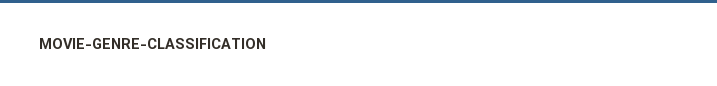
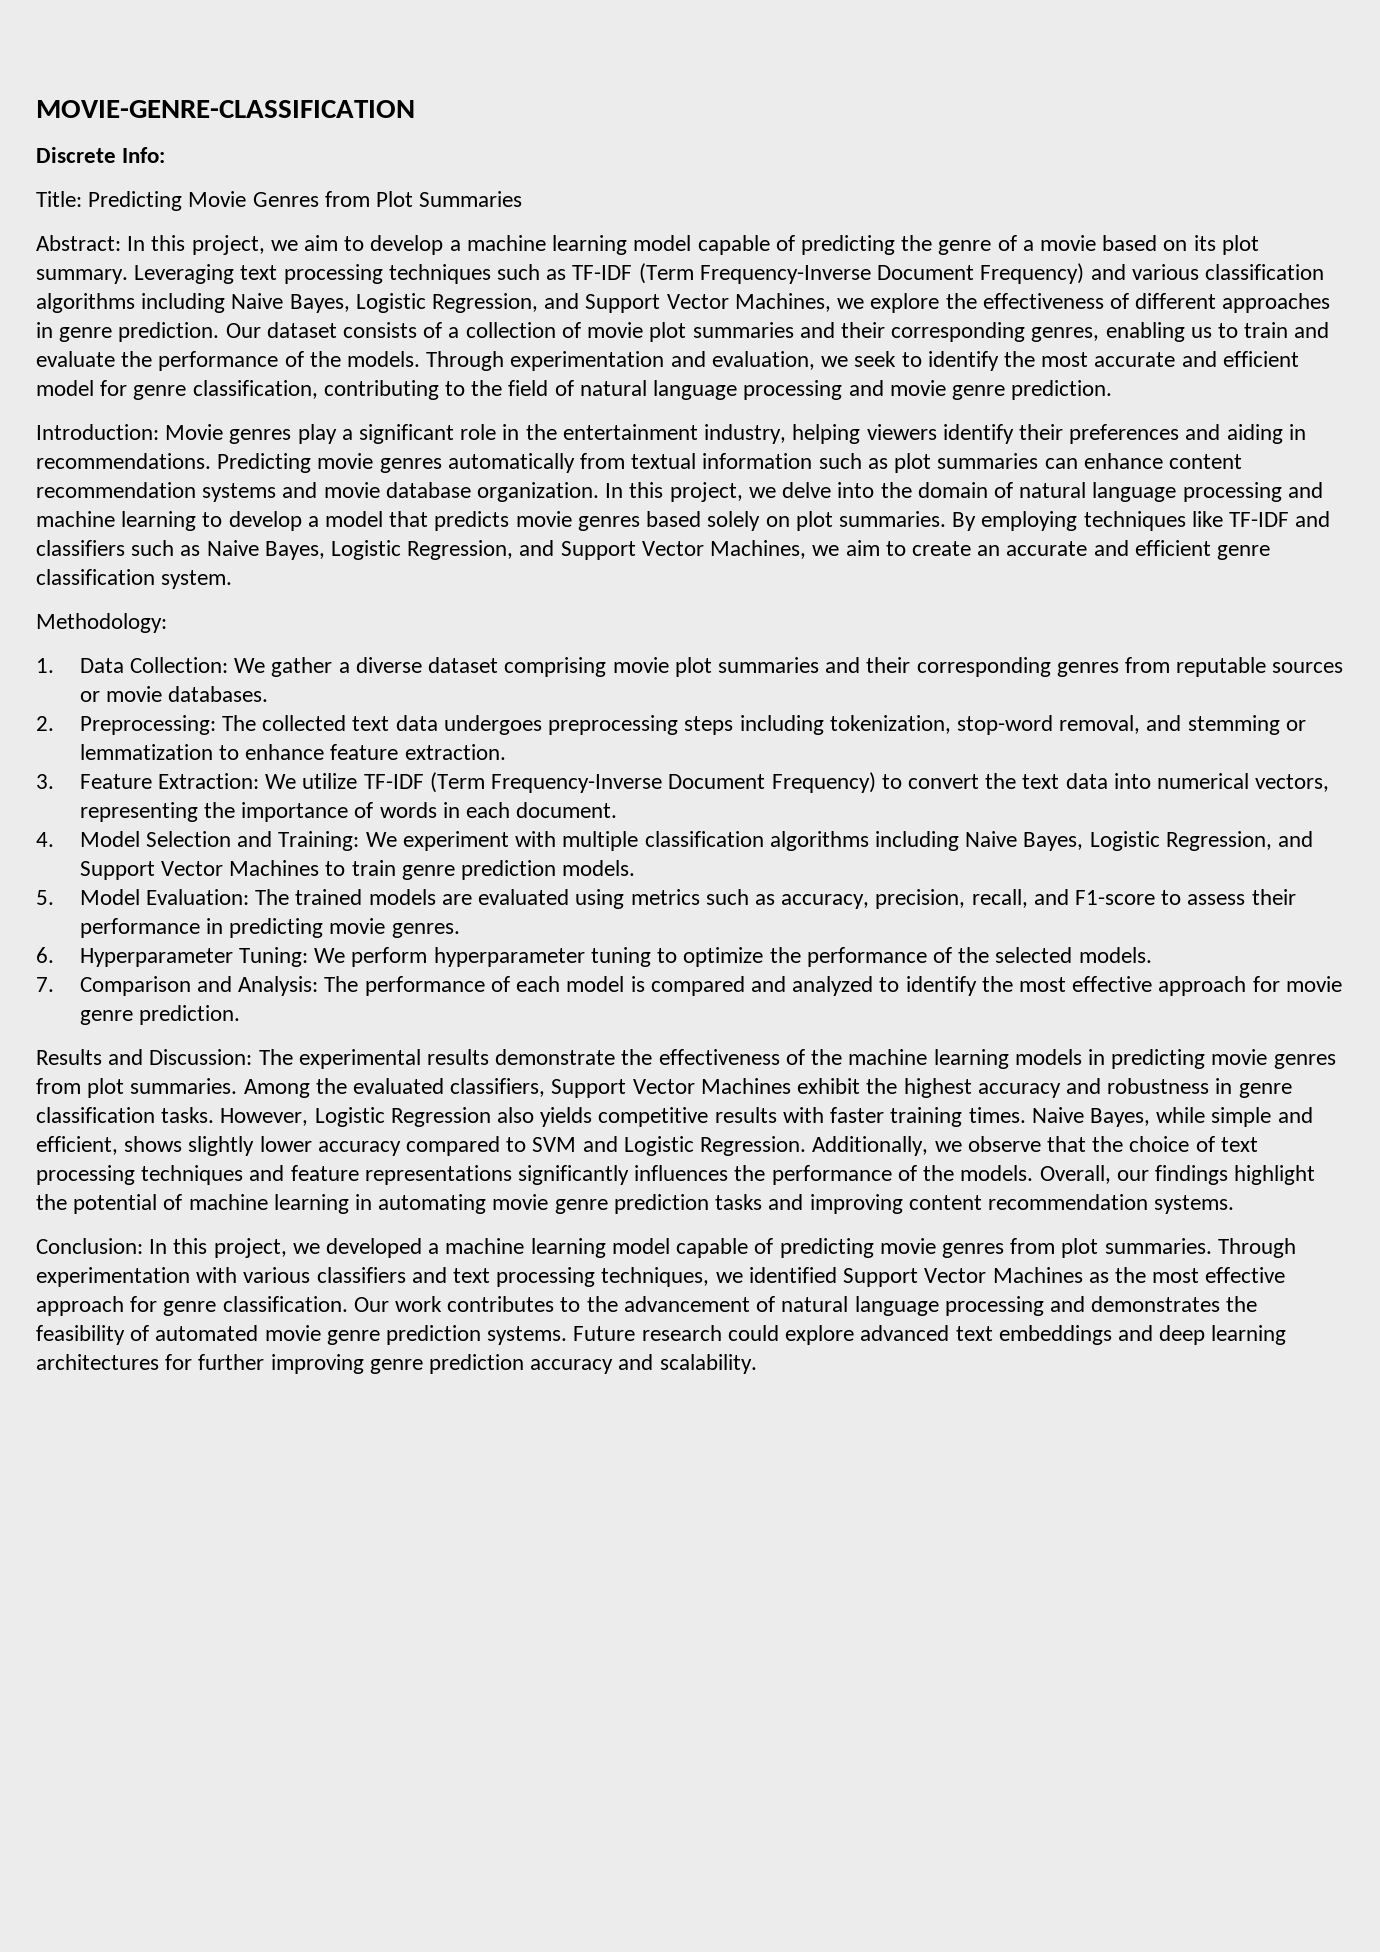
+ Discrete Info:
+ Title: Predicting Movie Genres from Plot Summaries
+ Abstract: In this project, we aim to develop a machine learning model capable of predicting the genre of a movie based on its plot summary. Leveraging text processing techniques such as TF-IDF (Term Frequency-Inverse Document Frequency) and various classification algorithms including Naive Bayes, Logistic Regression, and Support Vector Machines, we explore the effectiveness of different approaches in genre prediction. Our dataset consists of a collection of movie plot summaries and their corresponding genres, enabling us to train and evaluate the performance of the models. Through experimentation and evaluation, we seek to identify the most accurate and efficient model for genre classification, contributing to the field of natural language processing and movie genre prediction.
+ Introduction: Movie genres play a significant role in the entertainment industry, helping viewers identify their preferences and aiding in recommendations. Predicting movie genres automatically from textual information such as plot summaries can enhance content recommendation systems and movie database organization. In this project, we delve into the domain of natural language processing and machine learning to develop a model that predicts movie genres based solely on plot summaries. By employing techniques like TF-IDF and classifiers such as Naive Bayes, Logistic Regression, and Support Vector Machines, we aim to create an accurate and efficient genre classification system.
+ Methodology:
+ 1. Data Collection: We gather a diverse dataset comprising movie plot summaries and their corresponding genres from reputable sources or movie databases.
+ 2. Preprocessing: The collected text data undergoes preprocessing steps including tokenization, stop-word removal, and stemming or lemmatization to enhance feature extraction.
+ 3. Feature Extraction: We utilize TF-IDF (Term Frequency-Inverse Document Frequency) to convert the text data into numerical vectors, representing the importance of words in each document.
+ 4. Model Selection and Training: We experiment with multiple classification algorithms including Naive Bayes, Logistic Regression, and Support Vector Machines to train genre prediction models.
+ 5. Model Evaluation: The trained models are evaluated using metrics such as accuracy, precision, recall, and F1-score to assess their performance in predicting movie genres.
+ 6. Hyperparameter Tuning: We perform hyperparameter tuning to optimize the performance of the selected models.
+ 7. Comparison and Analysis: The performance of each model is compared and analyzed to identify the most effective approach for movie genre prediction.
+ Results and Discussion: The experimental results demonstrate the effectiveness of the machine learning models in predicting movie genres from plot summaries. Among the evaluated classifiers, Support Vector Machines exhibit the highest accuracy and robustness in genre classification tasks. However, Logistic Regression also yields competitive results with faster training times. Naive Bayes, while simple and efficient, shows slightly lower accuracy compared to SVM and Logistic Regression. Additionally, we observe that the choice of text processing techniques and feature representations significantly influences the performance of the models. Overall, our findings highlight the potential of machine learning in automating movie genre prediction tasks and improving content recommendation systems.
+ Conclusion: In this project, we developed a machine learning model capable of predicting movie genres from plot summaries. Through experimentation with various classifiers and text processing techniques, we identified Support Vector Machines as the most effective approach for genre classification. Our work contributes to the advancement of natural language processing and demonstrates the feasibility of automated movie genre prediction systems. Future research could explore advanced text embeddings and deep learning architectures for further improving genre prediction accuracy and scalability.

